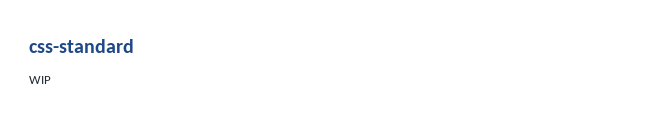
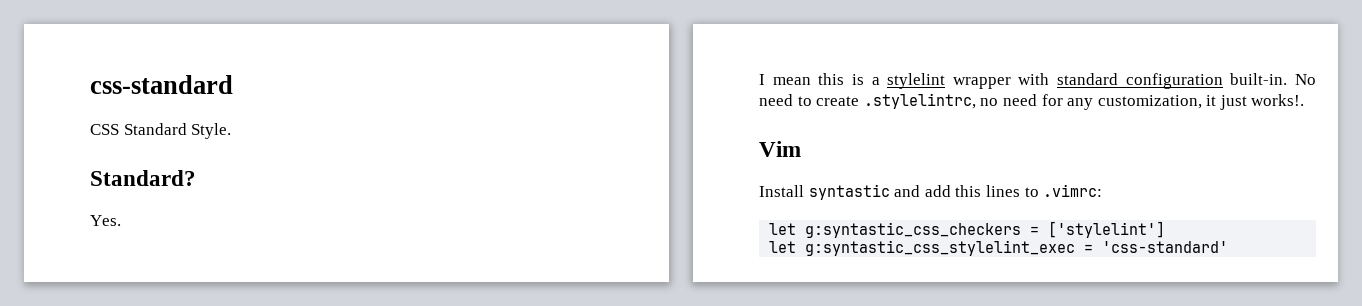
- WIP
+ CSS Standard Style.
+ Standard?
+ Yes.
+ I mean this is a stylelint wrapper with standard configuration built-in. No need to create .stylelintrc, no need for any customization, it just works!.
+ Vim
+ Install syntastic and add this lines to .vimrc:
+ let g:syntastic_css_checkers = ['stylelint']
+ let g:syntastic_css_stylelint_exec = 'css-standard'

